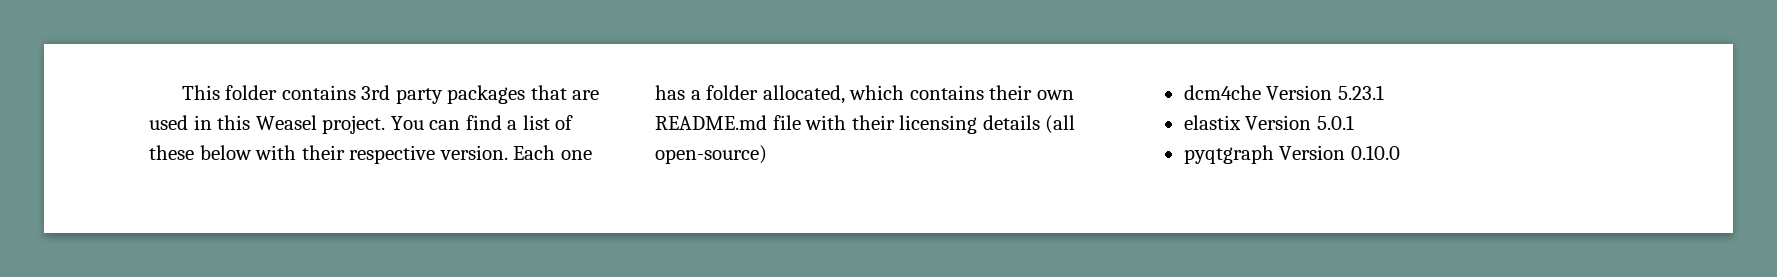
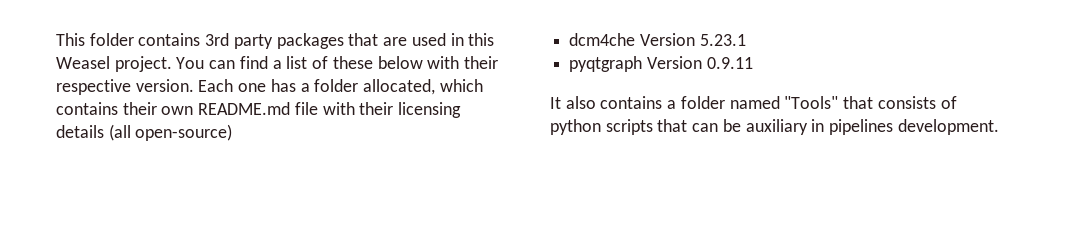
- elastix Version 5.0.1
- pyqtgraph Version 0.10.0
+ pyqtgraph Version 0.9.11
+ It also contains a folder named "Tools" that consists of python scripts that can be auxiliary in pipelines development.

